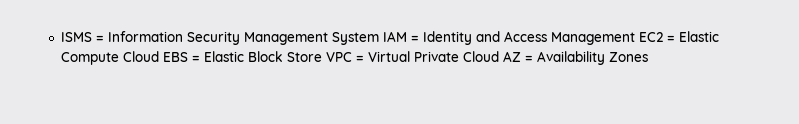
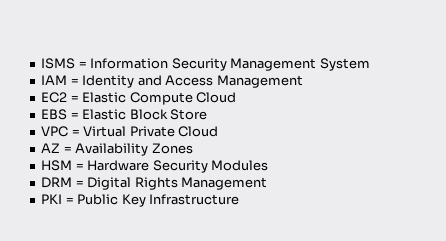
- ISMS = Information Security Management System IAM = Identity and Access Management EC2 = Elastic Compute Cloud EBS = Elastic Block Store VPC = Virtual Private Cloud AZ = Availability Zones
+ ISMS = Information Security Management System
+ IAM = Identity and Access Management
+ EC2 = Elastic Compute Cloud
+ EBS = Elastic Block Store
+ VPC = Virtual Private Cloud
+ AZ = Availability Zones
+ HSM = Hardware Security Modules
+ DRM = Digital Rights Management
+ PKI = Public Key Infrastructure

